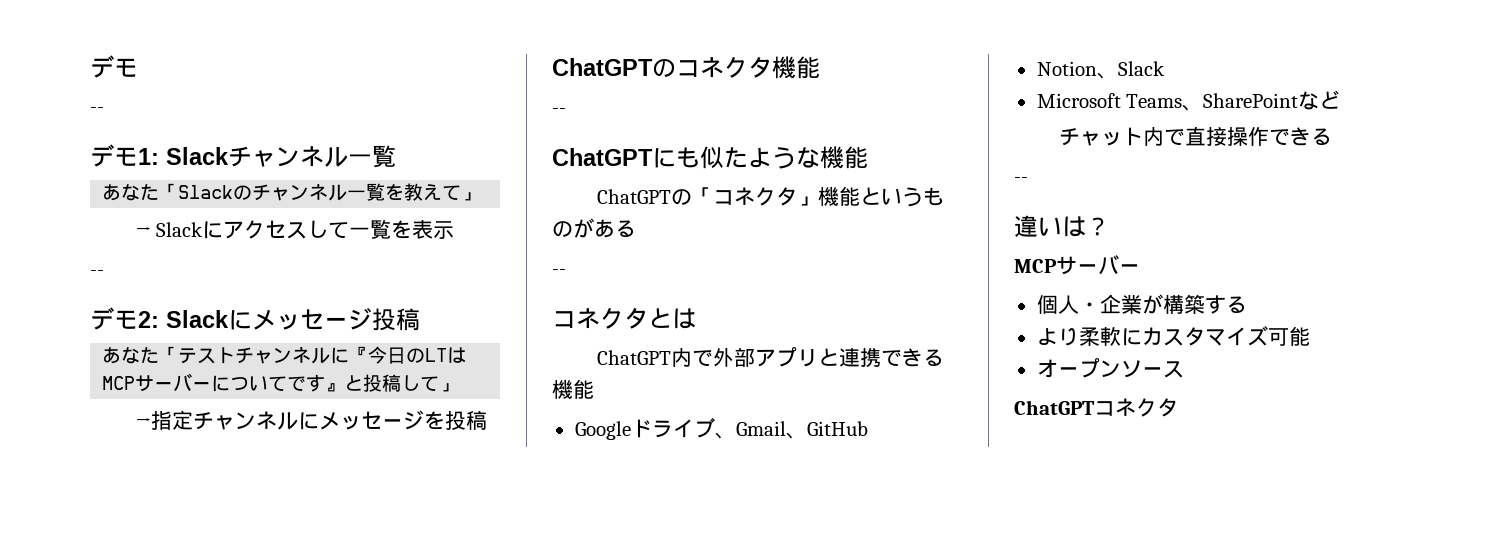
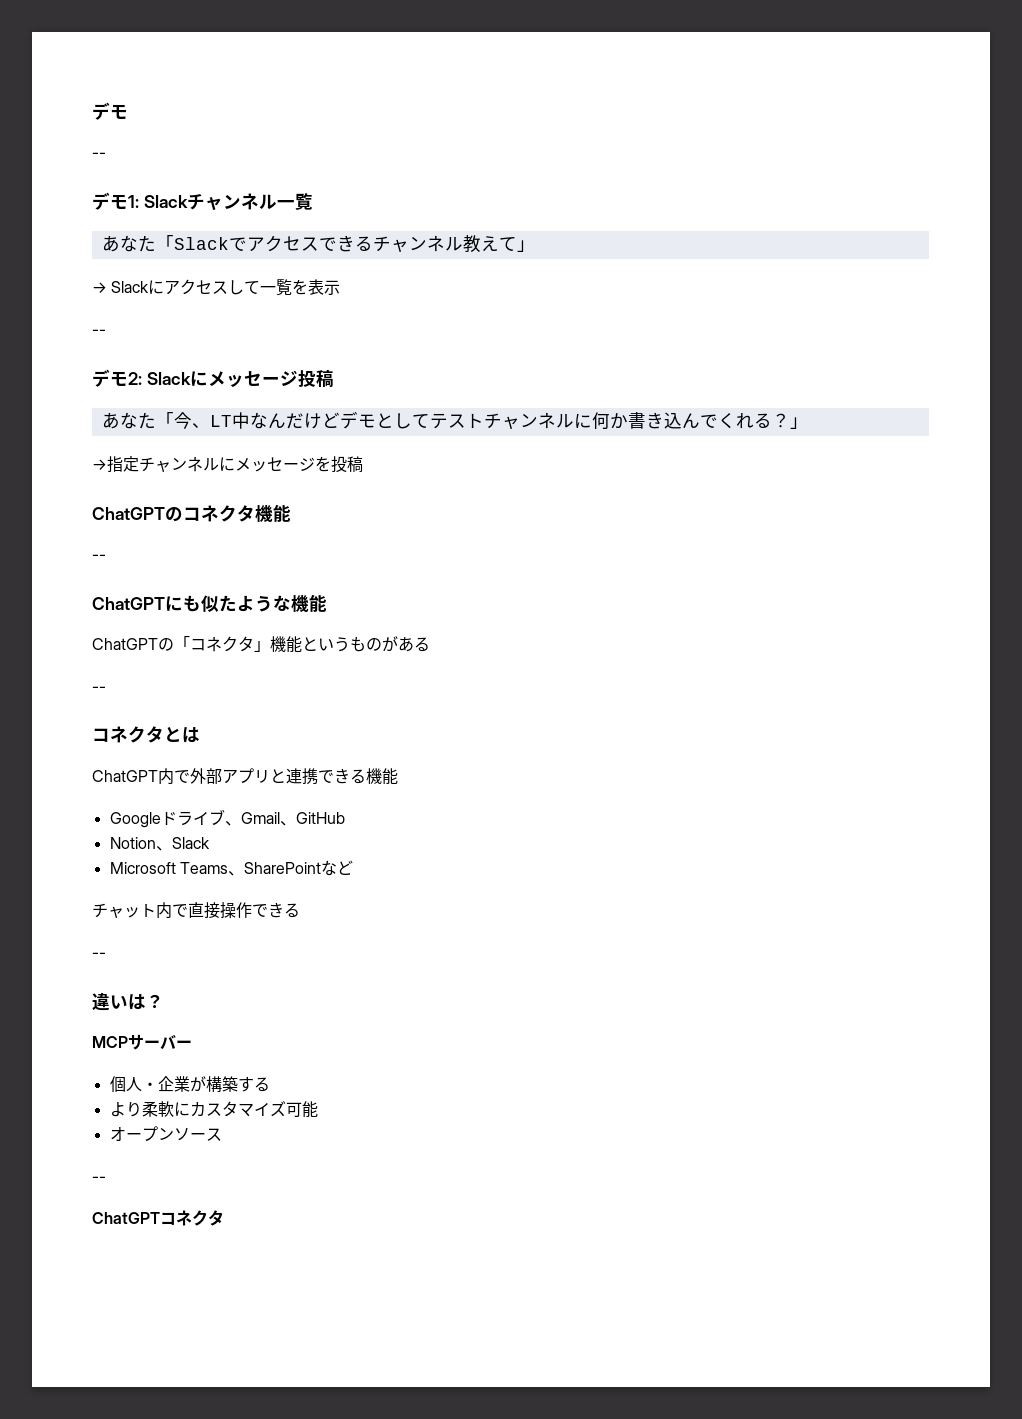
- あなた「Slackのチャンネル一覧を教えて」
+ あなた「Slackでアクセスできるチャンネル教えて」
- あなた「テストチャンネルに『今日のLTはMCPサーバーについてです』と投稿して」
+ あなた「今、LT中なんだけどデモとしてテストチャンネルに何か書き込んでくれる？」
  オープンソース
+ --

